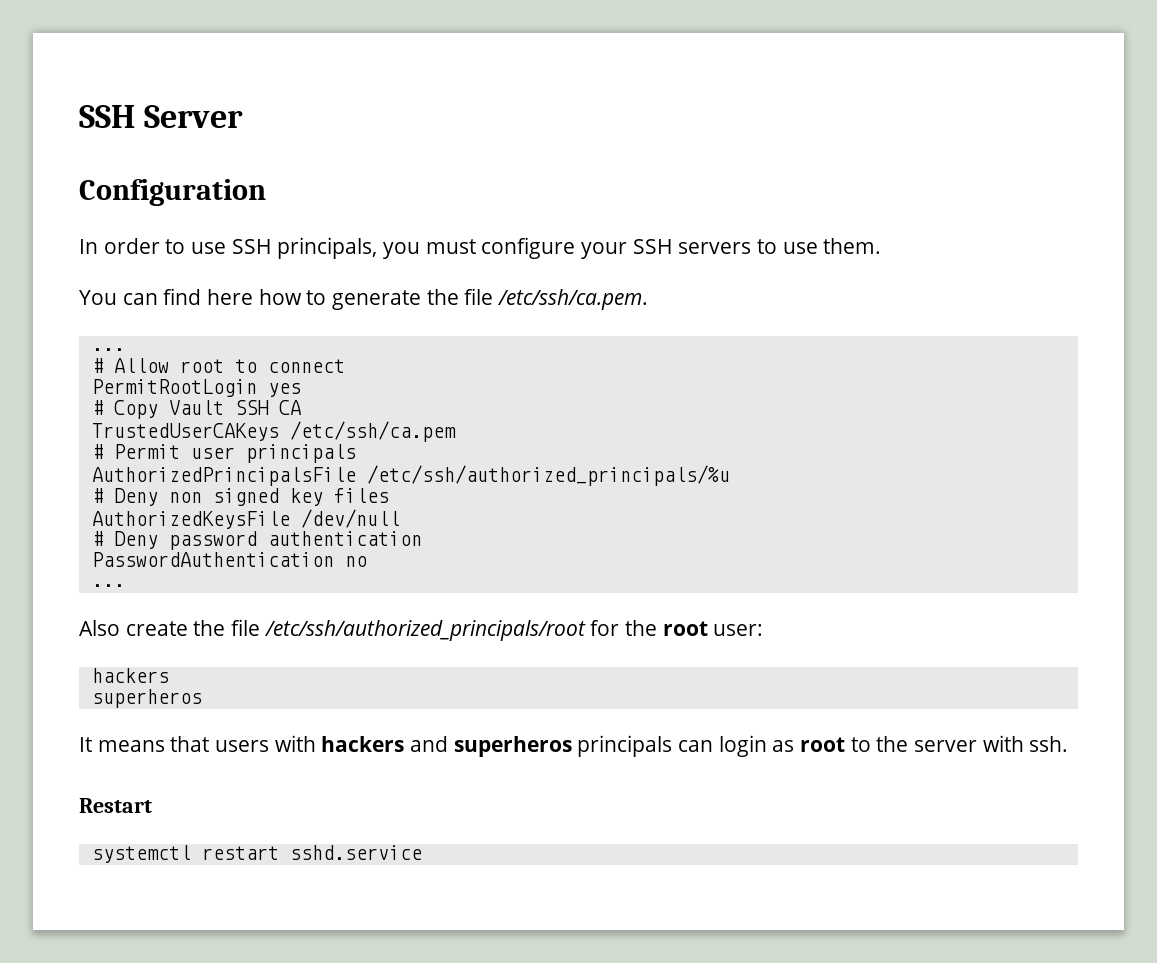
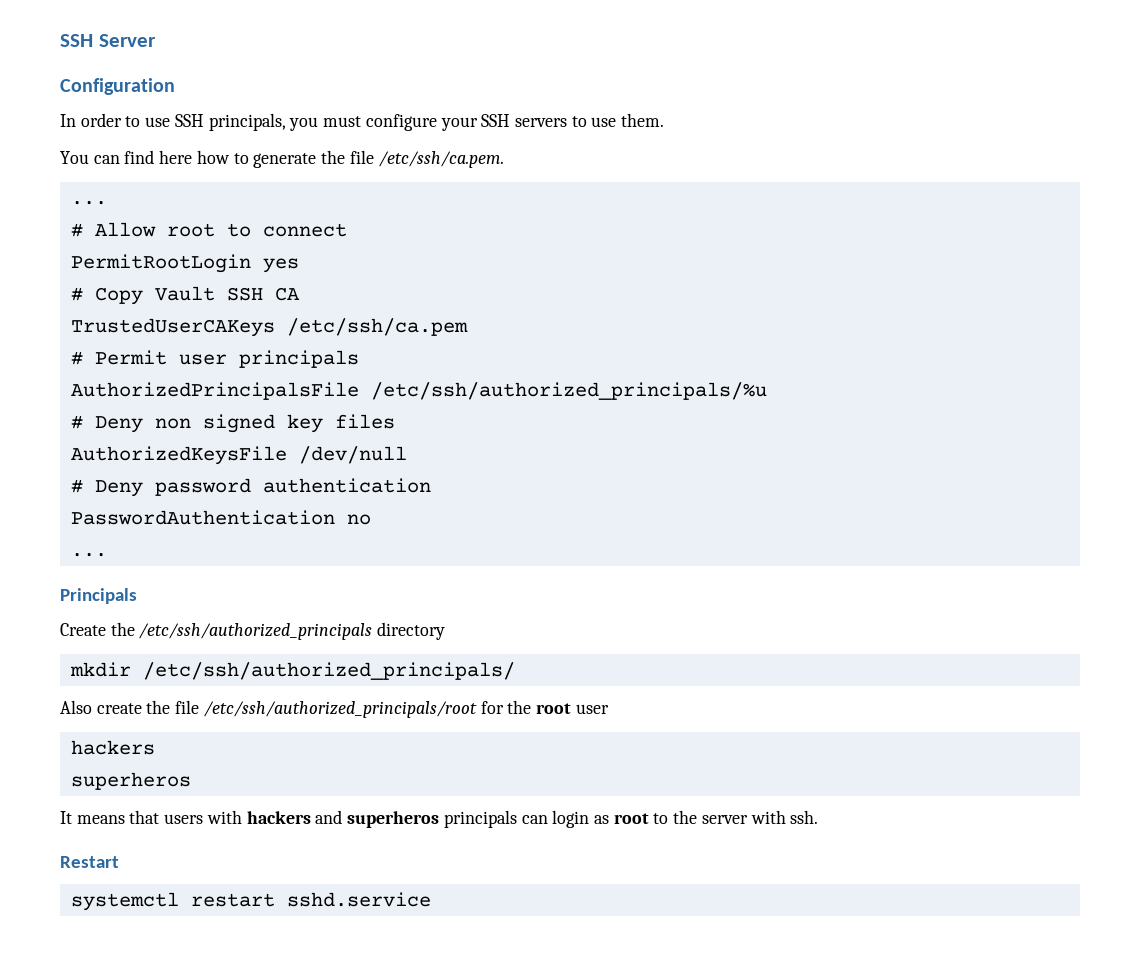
+ Principals
+ Create the /etc/ssh/authorized_principals directory
+ mkdir /etc/ssh/authorized_principals/
- Also create the file /etc/ssh/authorized_principals/root for the root user:
+ Also create the file /etc/ssh/authorized_principals/root for the root user

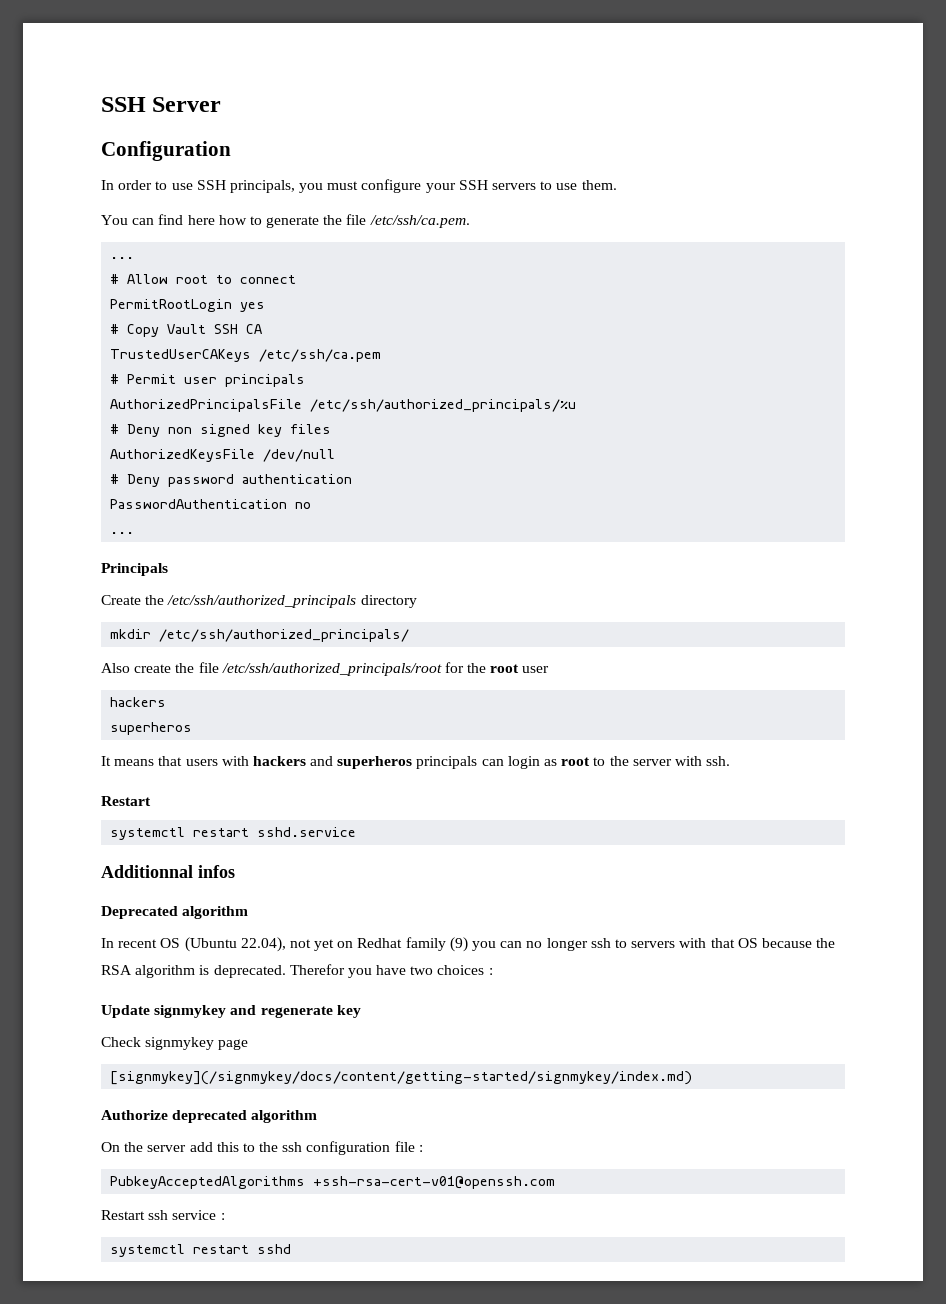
+ Additionnal infos
+ Deprecated algorithm
+ In recent OS (Ubuntu 22.04), not yet on Redhat family (9) you can no longer ssh to servers with that OS because the RSA algorithm is deprecated. Therefor you have two choices :
+ Update signmykey and regenerate key
+ Check signmykey page
+ [signmykey](/signmykey/docs/content/getting-started/signmykey/index.md)
+ Authorize deprecated algorithm
+ On the server add this to the ssh configuration file :
+ PubkeyAcceptedAlgorithms +ssh-rsa-cert-v01@openssh.com
+ Restart ssh service :
+ systemctl restart sshd

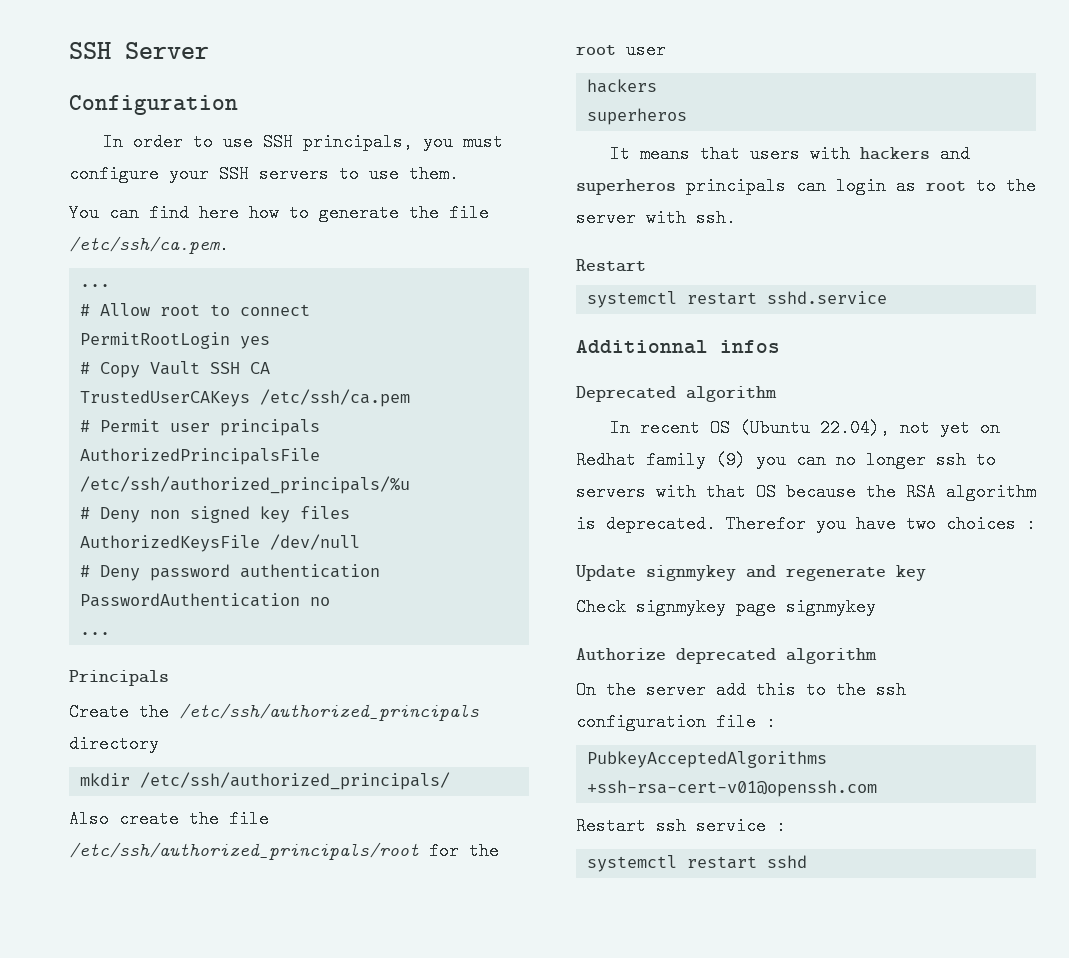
- Check signmykey page
- [signmykey](/signmykey/docs/content/getting-started/signmykey/index.md)
+ Check signmykey page signmykey

